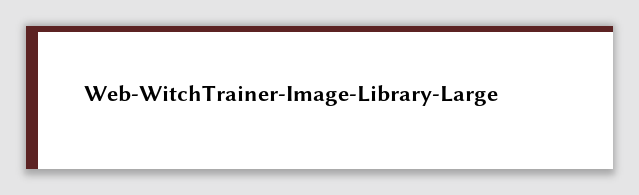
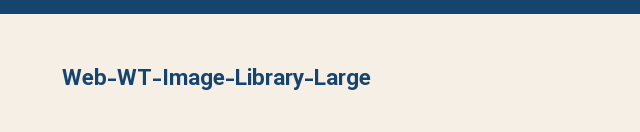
- Web-WitchTrainer-Image-Library-Large
+ Web-WT-Image-Library-Large

